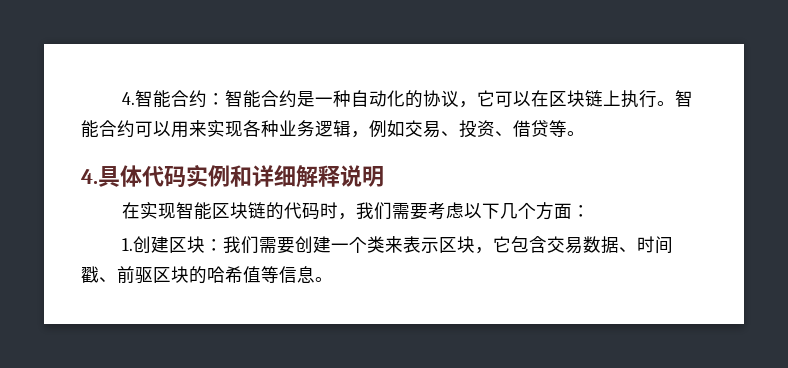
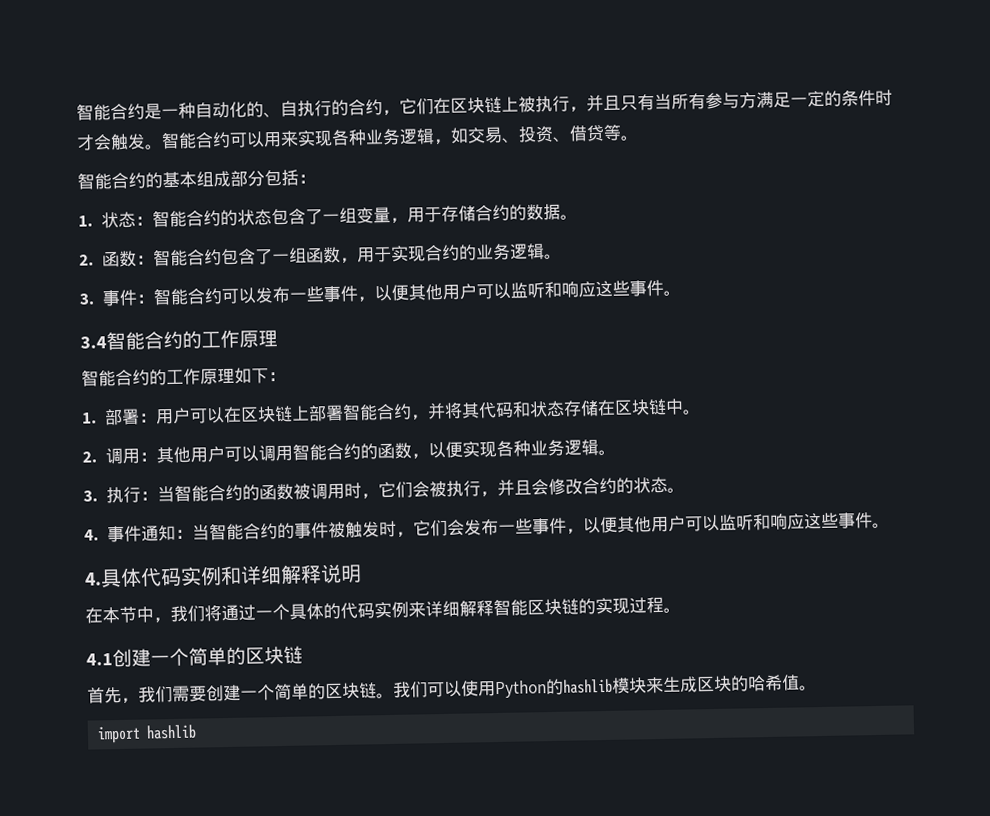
- 4.智能合约：智能合约是一种自动化的协议，它可以在区块链上执行。
+ 智能合约是一种自动化的、自执行的合约，它们在区块链上被执行，并且只有当所有参与方满足一定的条件时才会触发。
- 智能合约可以用来实现各种业务逻辑，例如交易、投资、借贷等。
+ 智能合约可以用来实现各种业务逻辑，如交易、投资、借贷等。
+ 智能合约的基本组成部分包括：
+ 1.状态：智能合约的状态包含了一组变量，用于存储合约的数据。
+ 2.函数：智能合约包含了一组函数，用于实现合约的业务逻辑。
+ 3.事件：智能合约可以发布一些事件，以便其他用户可以监听和响应这些事件。
+ 3.4智能合约的工作原理
+ 智能合约的工作原理如下：
+ 1.部署：用户可以在区块链上部署智能合约，并将其代码和状态存储在区块链中。
+ 2.调用：其他用户可以调用智能合约的函数，以便实现各种业务逻辑。
+ 3.执行：当智能合约的函数被调用时，它们会被执行，并且会修改合约的状态。
+ 4.事件通知：当智能合约的事件被触发时，它们会发布一些事件，以便其他用户可以监听和响应这些事件。
- 在实现智能区块链的代码时，我们需要考虑以下几个方面：
- 1.创建区块：我们需要创建一个类来表示区块，它包含交易数据、时间戳、前驱区块的哈希值等信息。
+ 在本节中，我们将通过一个具体的代码实例来详细解释智能区块链的实现过程。
+ 4.1创建一个简单的区块链
+ 首先，我们需要创建一个简单的区块链。我们可以使用Python的hashlib模块来生成区块的哈希值。
+ import hashlib

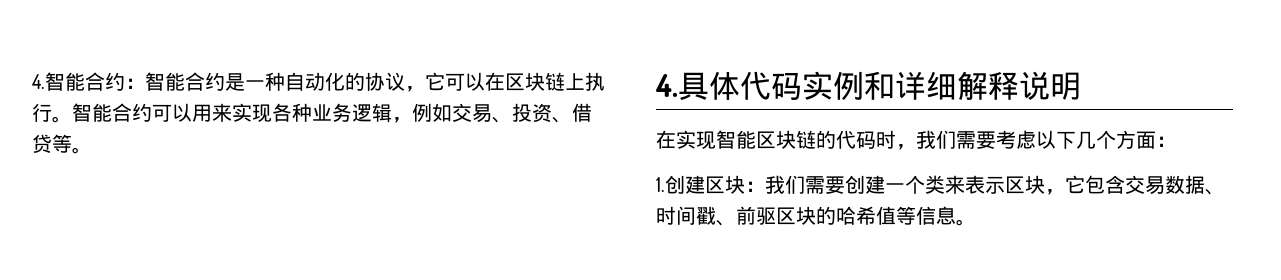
- 智能合约是一种自动化的、自执行的合约，它们在区块链上被执行，并且只有当所有参与方满足一定的条件时才会触发。
+ 4.智能合约：智能合约是一种自动化的协议，它可以在区块链上执行。
- 智能合约可以用来实现各种业务逻辑，如交易、投资、借贷等。
+ 智能合约可以用来实现各种业务逻辑，例如交易、投资、借贷等。
- 智能合约的基本组成部分包括：
- 1.状态：智能合约的状态包含了一组变量，用于存储合约的数据。
- 2.函数：智能合约包含了一组函数，用于实现合约的业务逻辑。
- 3.事件：智能合约可以发布一些事件，以便其他用户可以监听和响应这些事件。
- 3.4智能合约的工作原理
- 智能合约的工作原理如下：
- 1.部署：用户可以在区块链上部署智能合约，并将其代码和状态存储在区块链中。
- 2.调用：其他用户可以调用智能合约的函数，以便实现各种业务逻辑。
- 3.执行：当智能合约的函数被调用时，它们会被执行，并且会修改合约的状态。
- 4.事件通知：当智能合约的事件被触发时，它们会发布一些事件，以便其他用户可以监听和响应这些事件。
- 在本节中，我们将通过一个具体的代码实例来详细解释智能区块链的实现过程。
- 4.1创建一个简单的区块链
- 首先，我们需要创建一个简单的区块链。我们可以使用Python的hashlib模块来生成区块的哈希值。
- import hashlib
+ 在实现智能区块链的代码时，我们需要考虑以下几个方面：
+ 1.创建区块：我们需要创建一个类来表示区块，它包含交易数据、时间戳、前驱区块的哈希值等信息。

